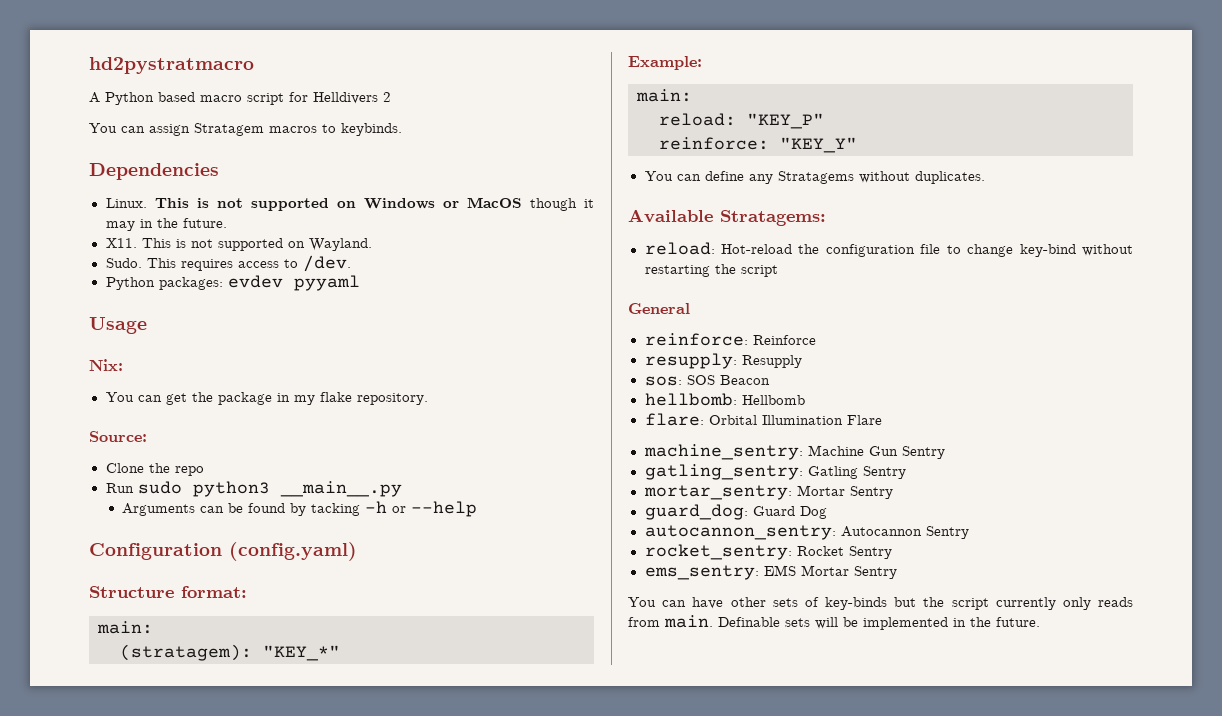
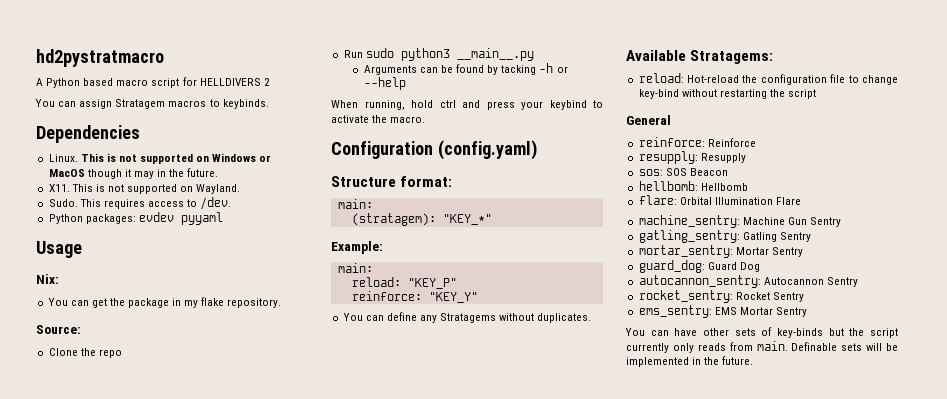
- A Python based macro script for Helldivers 2
+ A Python based macro script for HELLDIVERS 2
+ When running, hold ctrl and press your keybind to activate the macro.

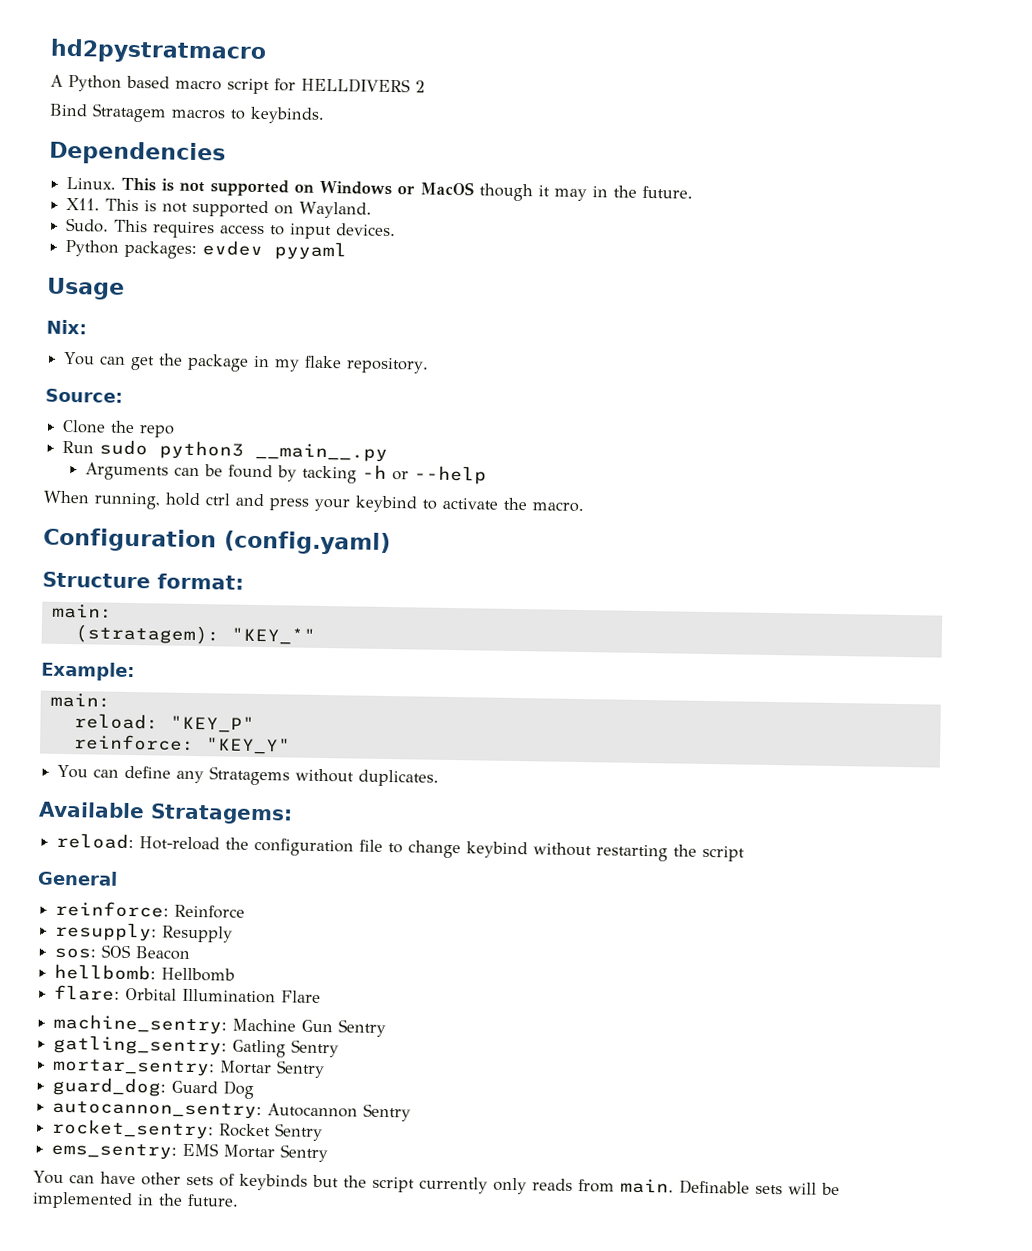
- You can assign Stratagem macros to keybinds.
+ Bind Stratagem macros to keybinds.
- This requires access to /dev.
+ This requires access to input devices.
- reload: Hot-reload the configuration file to change key-bind without restarting the script
+ reload: Hot-reload the configuration file to change keybind without restarting the script
- You can have other sets of key-binds but the script currently only reads from main.
+ You can have other sets of keybinds but the script currently only reads from main.

